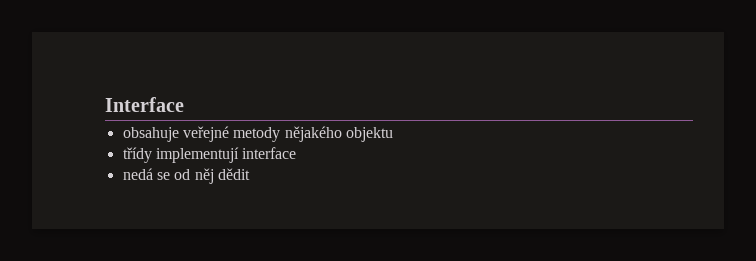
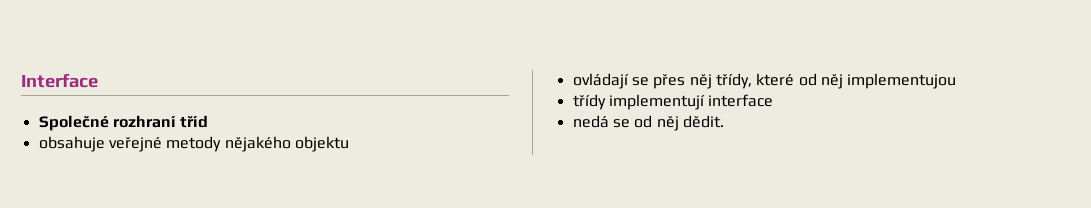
+ Společné rozhraní tříd
+ ovládají se přes něj třídy, které od něj implementujou
- nedá se od něj dědit
+ nedá se od něj dědit.

